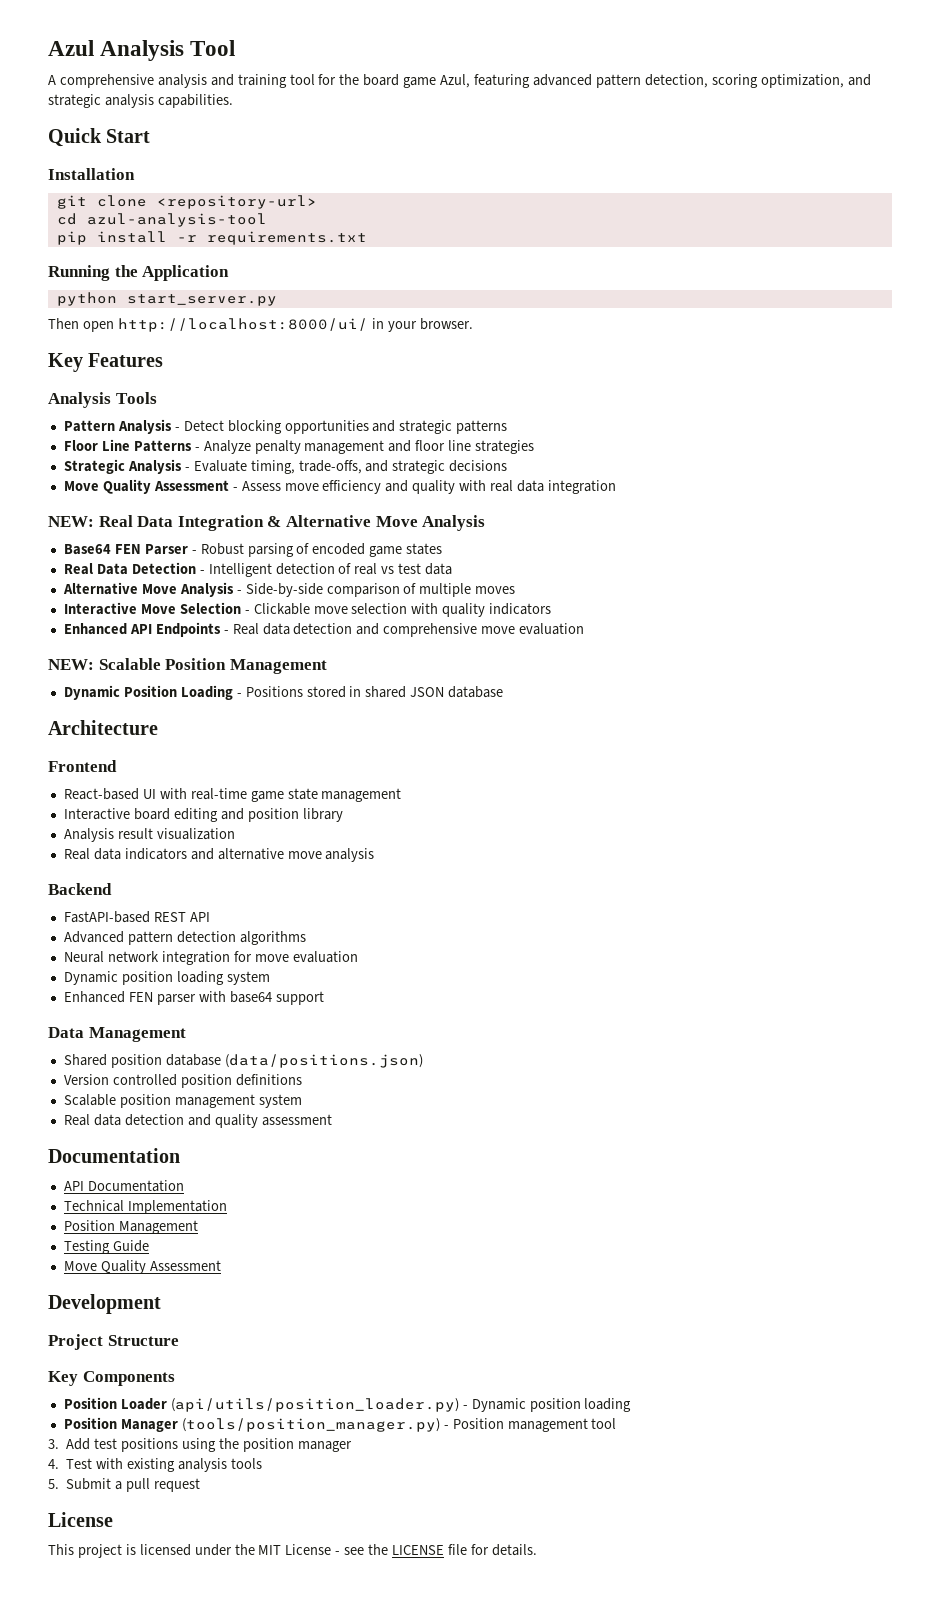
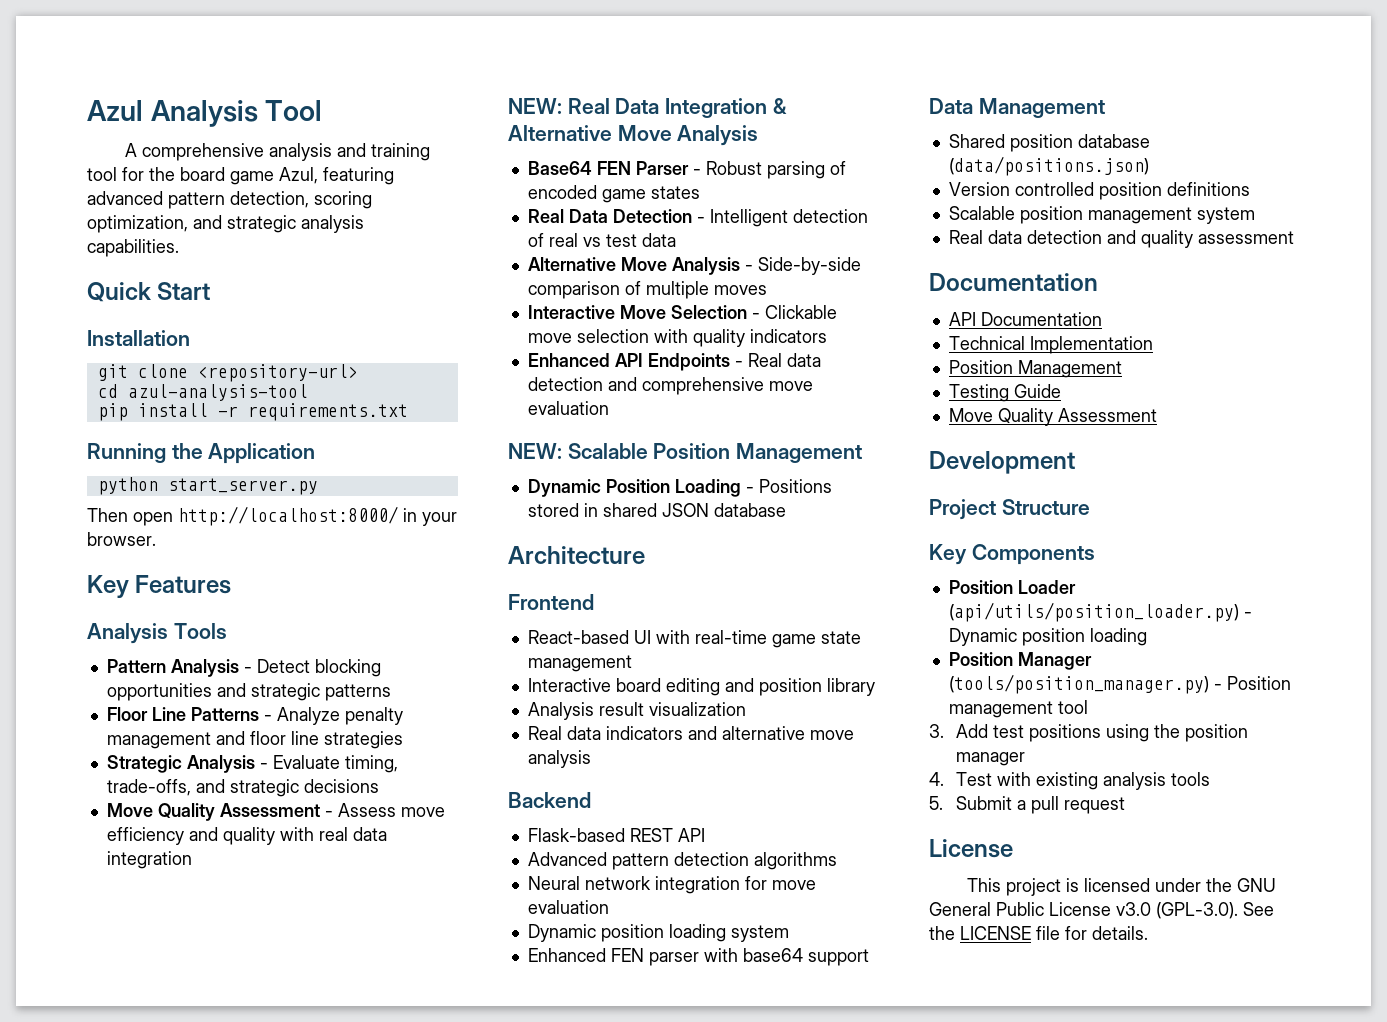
- Then open http://localhost:8000/ui/ in your browser.
+ Then open http://localhost:8000/ in your browser.
- FastAPI-based REST API
+ Flask-based REST API
- This project is licensed under the MIT License - see the LICENSE file for details.
+ This project is licensed under the GNU General Public License v3.0 (GPL-3.0). See the LICENSE file for details.

